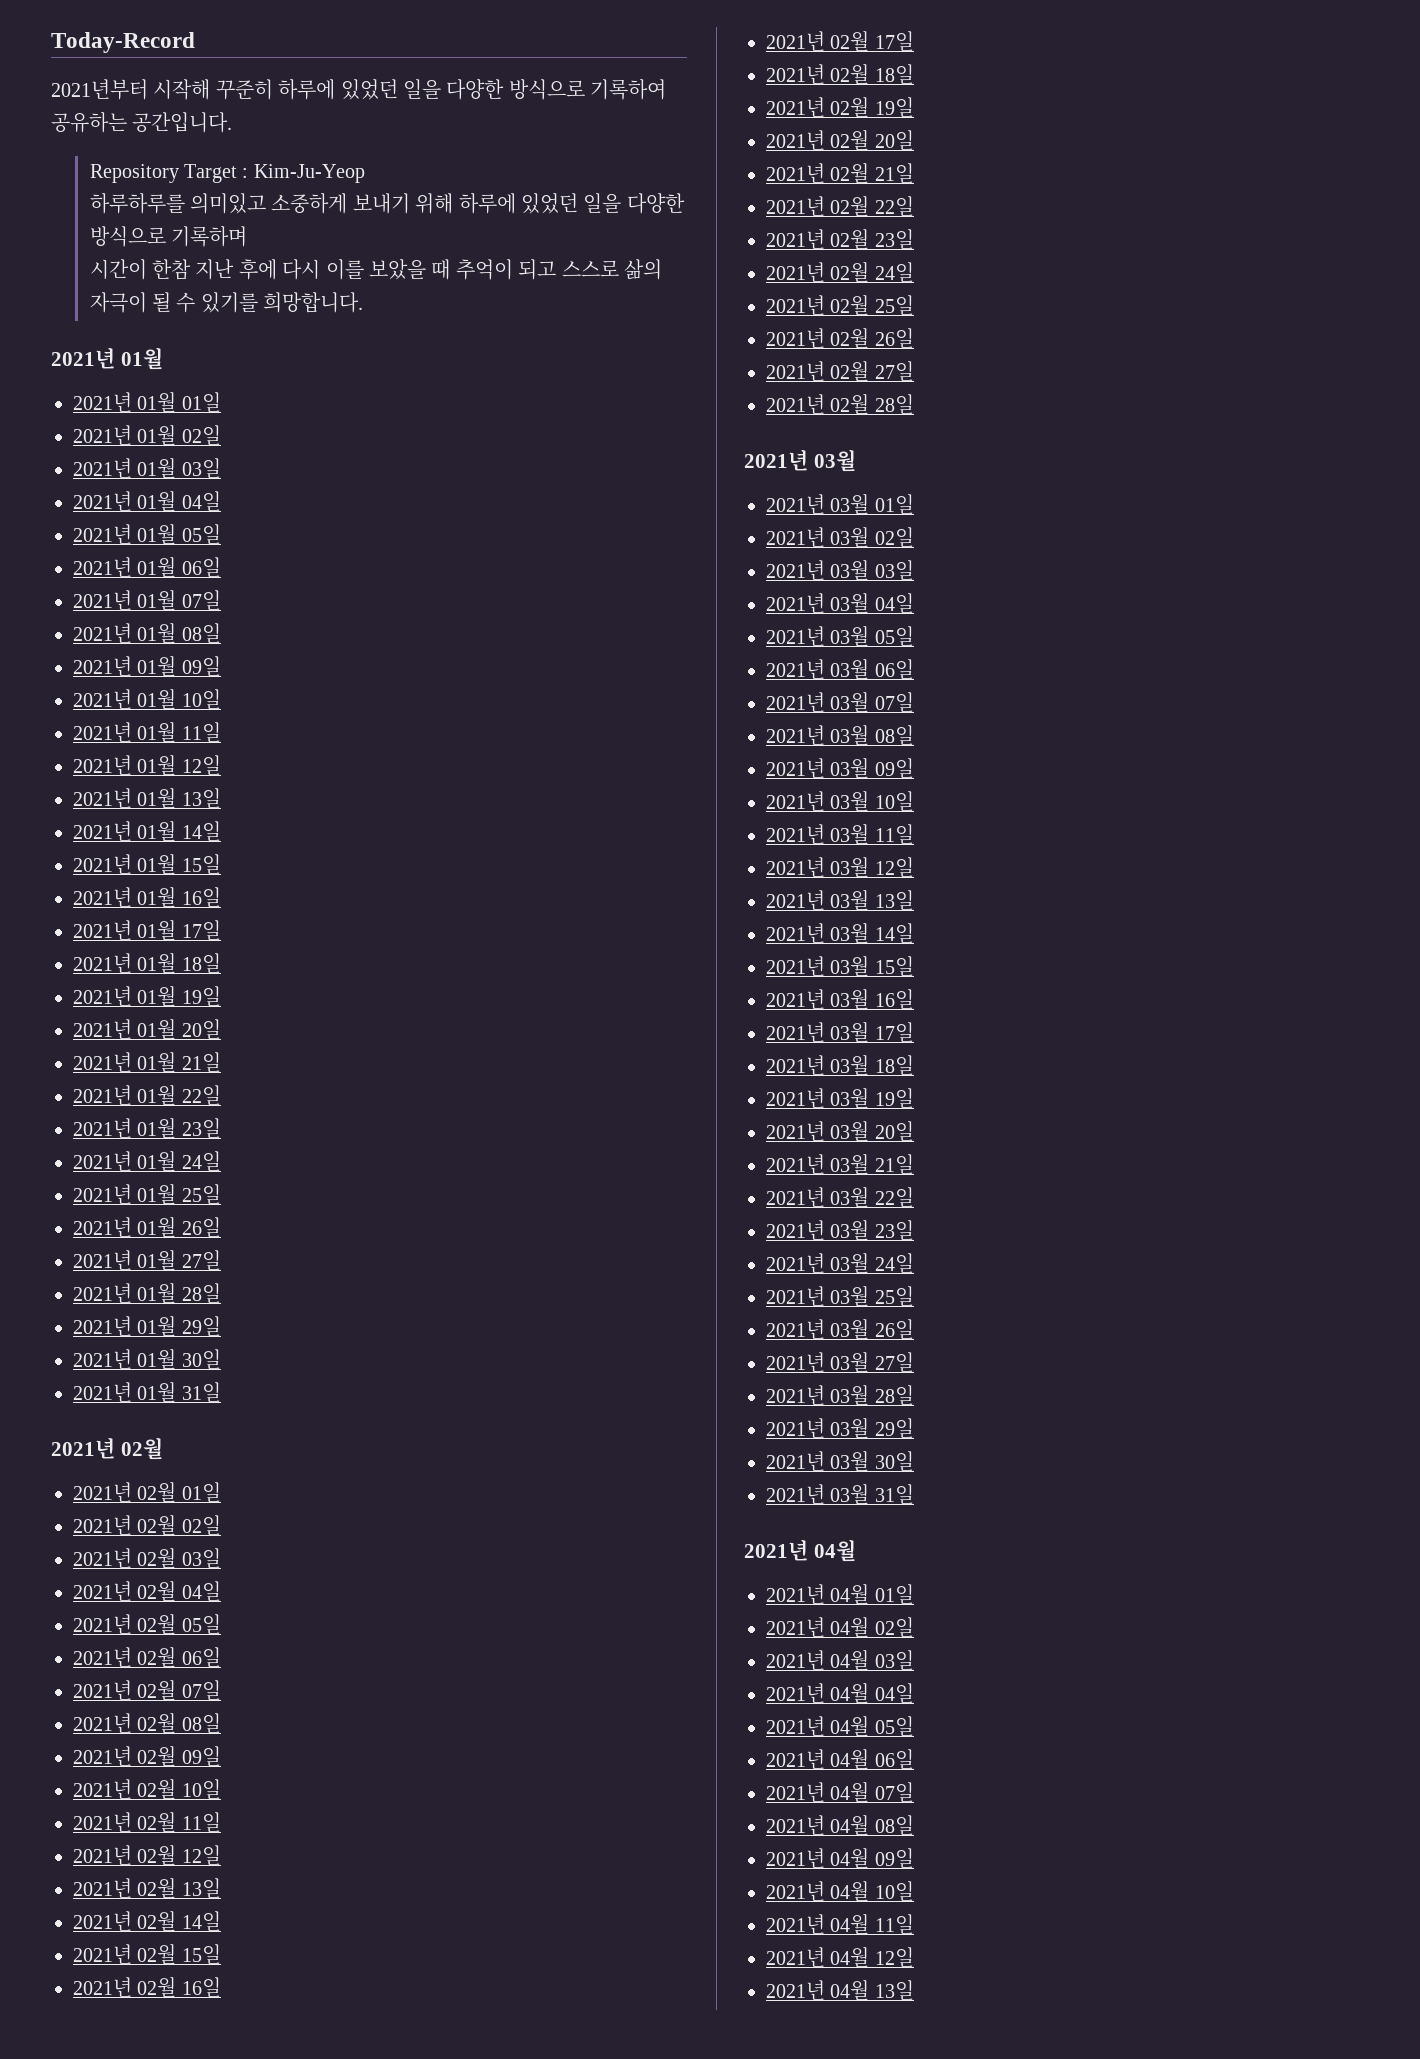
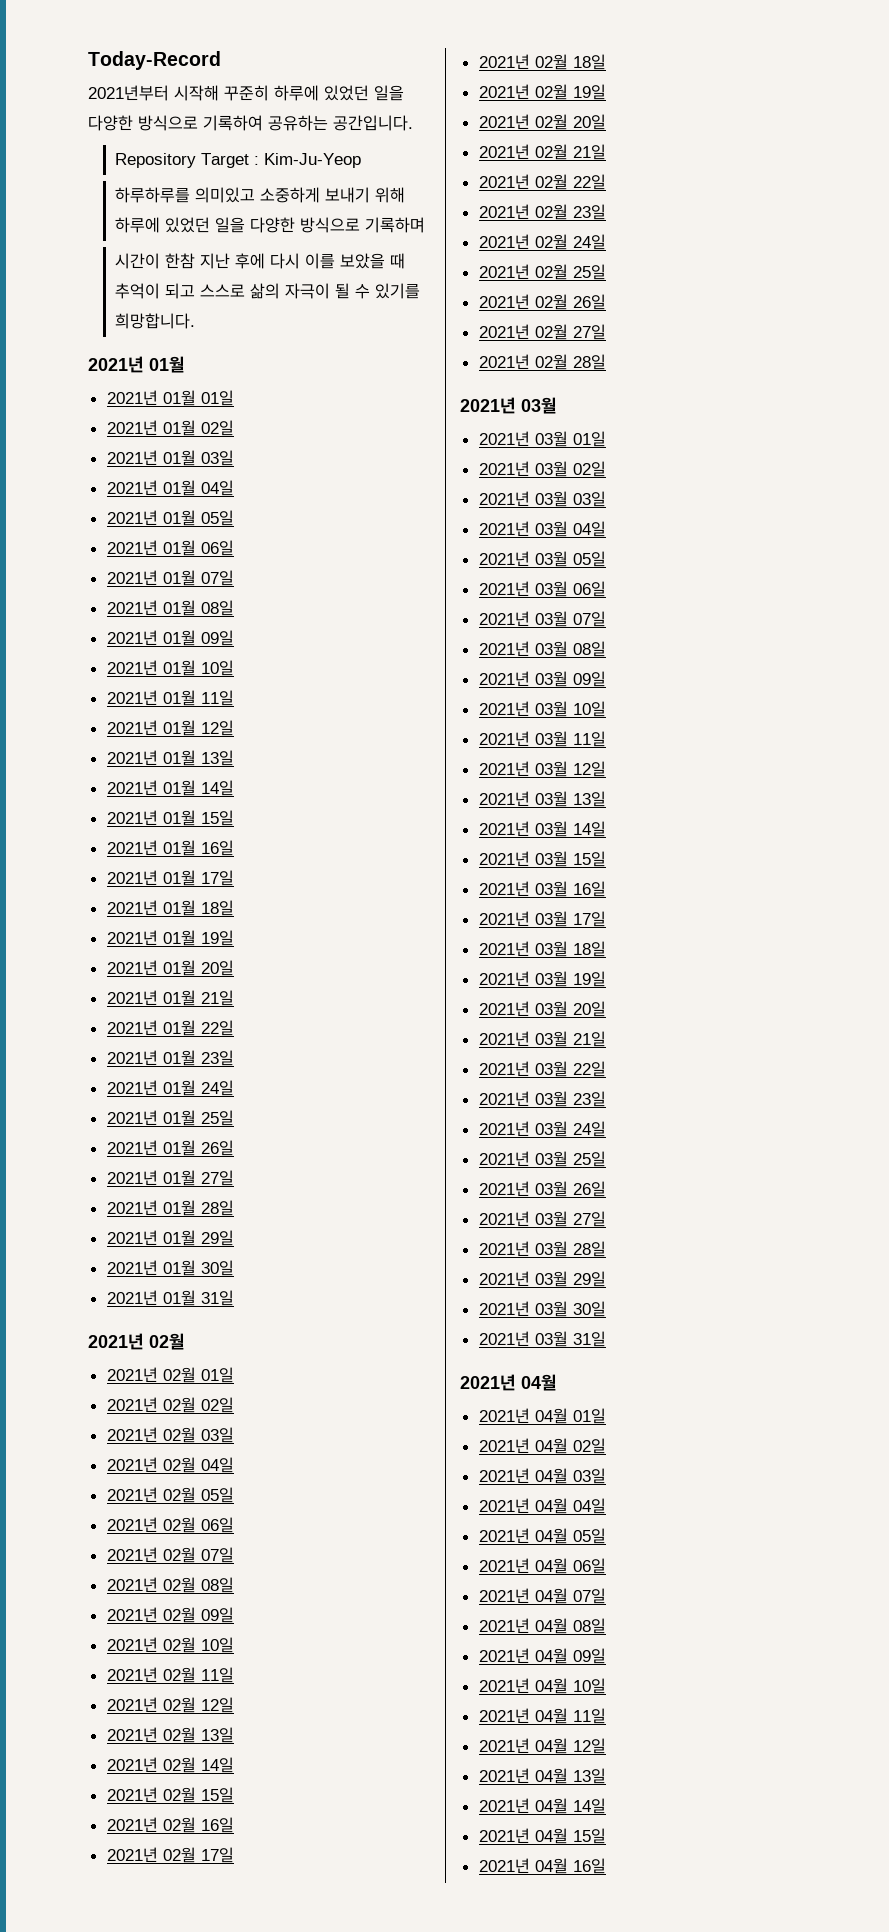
+ 2021년 04월 14일
+ 2021년 04월 15일
+ 2021년 04월 16일

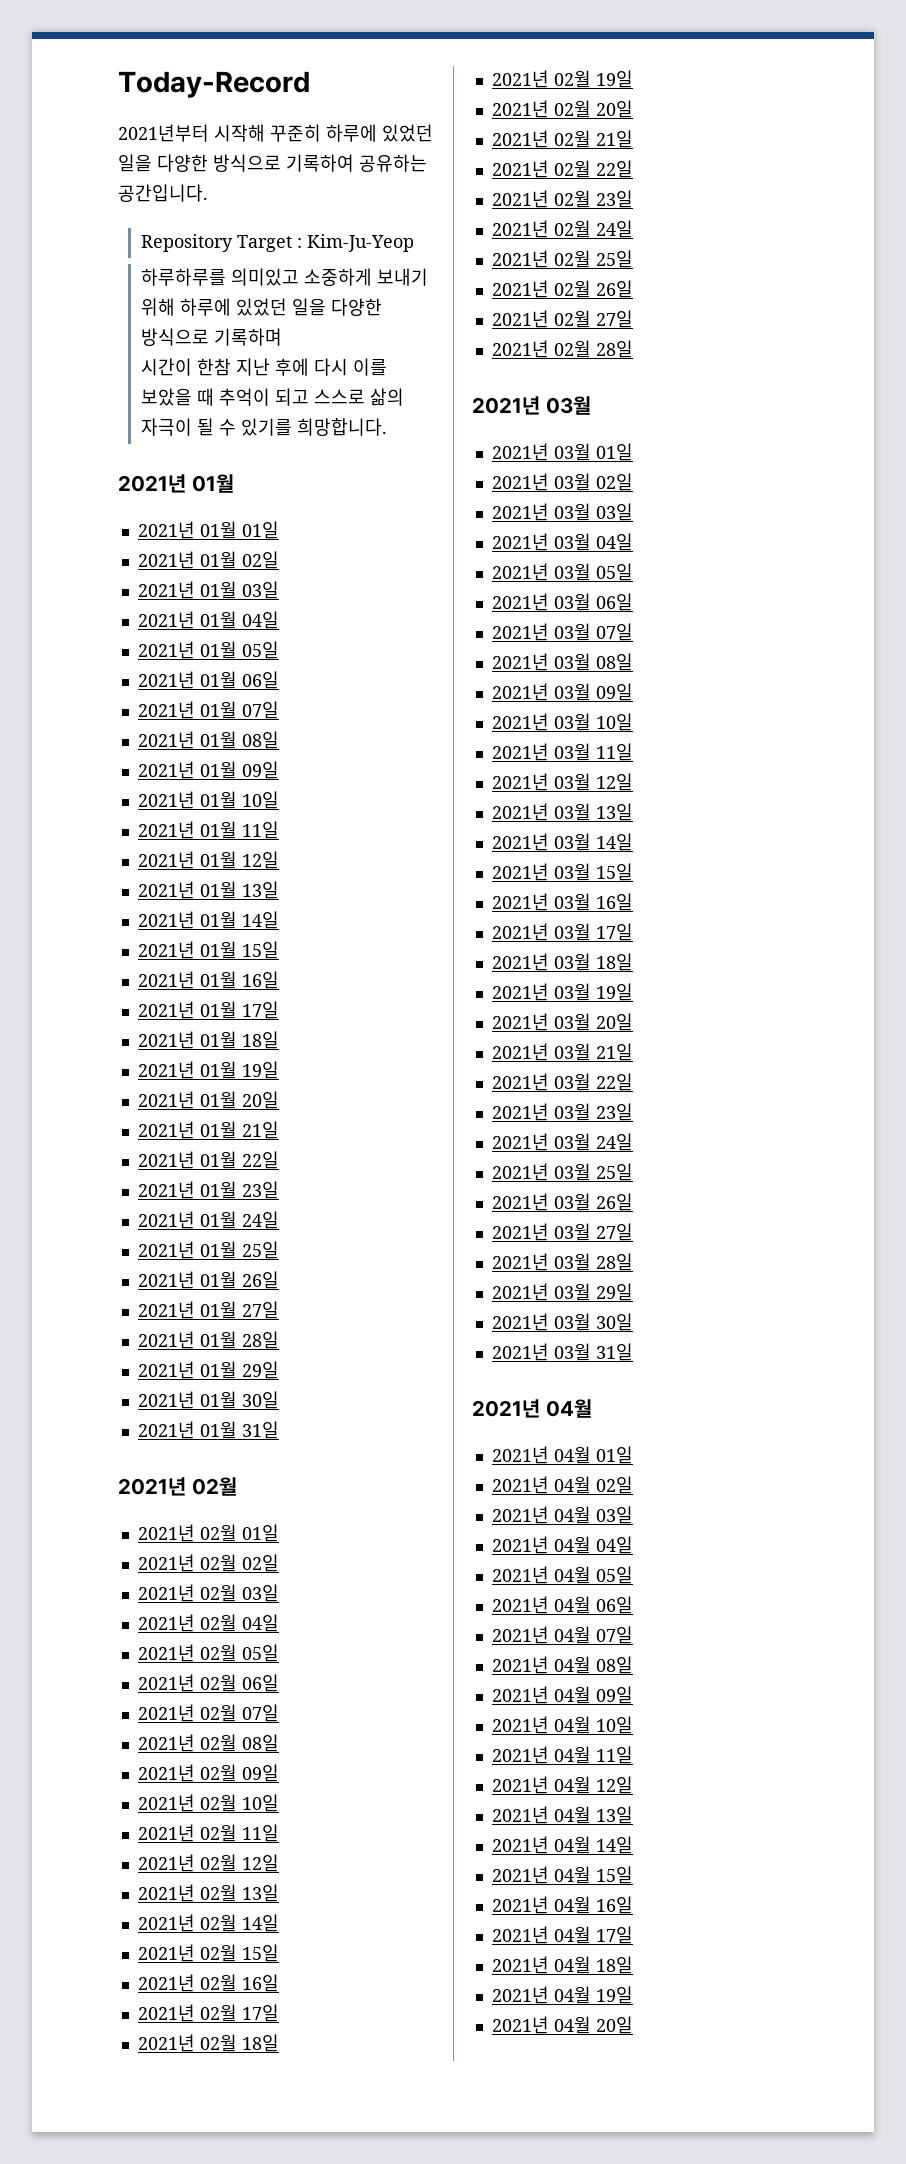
+ 2021년 04월 17일
+ 2021년 04월 18일
+ 2021년 04월 19일
+ 2021년 04월 20일

